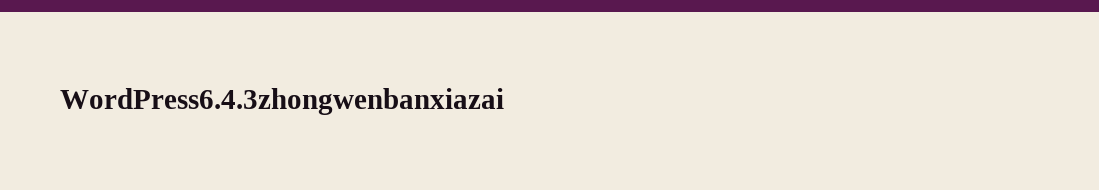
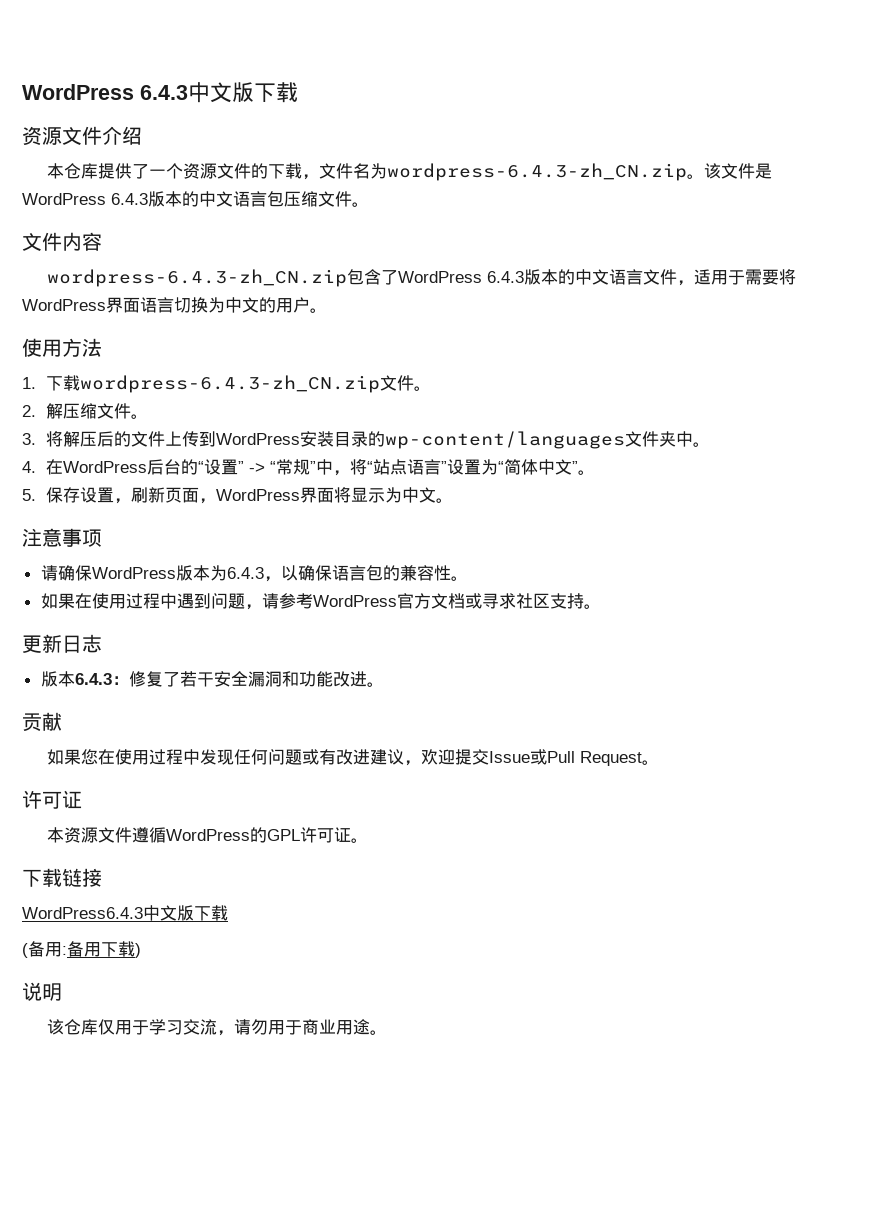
- WordPress6.4.3zhongwenbanxiazai
+ WordPress 6.4.3中文版下载
+ 资源文件介绍
+ 本仓库提供了一个资源文件的下载，文件名为wordpress-6.4.3-zh_CN.zip。该文件是WordPress 6.4.3版本的中文语言包压缩文件。
+ 文件内容
+ wordpress-6.4.3-zh_CN.zip包含了WordPress 6.4.3版本的中文语言文件，适用于需要将WordPress界面语言切换为中文的用户。
+ 使用方法
+ 1.下载wordpress-6.4.3-zh_CN.zip文件。
+ 2.解压缩文件。
+ 3.将解压后的文件上传到WordPress安装目录的wp-content/languages文件夹中。
+ 4.在WordPress后台的“设置” -> “常规”中，将“站点语言”设置为“简体中文”。
+ 5.保存设置，刷新页面，WordPress界面将显示为中文。
+ 注意事项
+ 请确保WordPress版本为6.4.3，以确保语言包的兼容性。
+ 如果在使用过程中遇到问题，请参考WordPress官方文档或寻求社区支持。
+ 更新日志
+ 版本6.4.3：修复了若干安全漏洞和功能改进。
+ 贡献
+ 如果您在使用过程中发现任何问题或有改进建议，欢迎提交Issue或Pull Request。
+ 许可证
+ 本资源文件遵循WordPress的GPL许可证。
+ 下载链接
+ WordPress6.4.3中文版下载
+ (备用:备用下载)
+ 说明
+ 该仓库仅用于学习交流，请勿用于商业用途。

